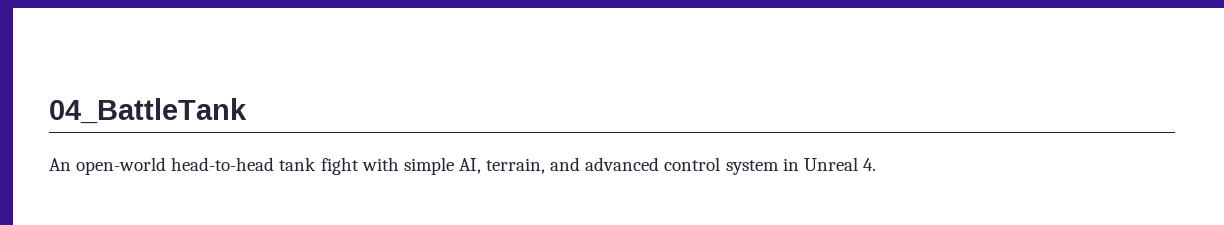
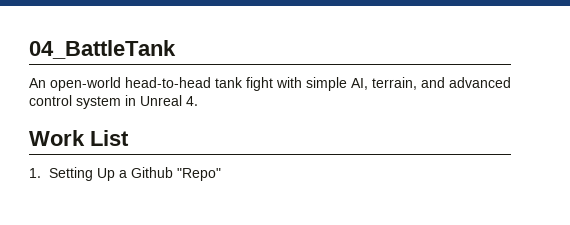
+ Work List
+ 1. Setting Up a Github "Repo"

